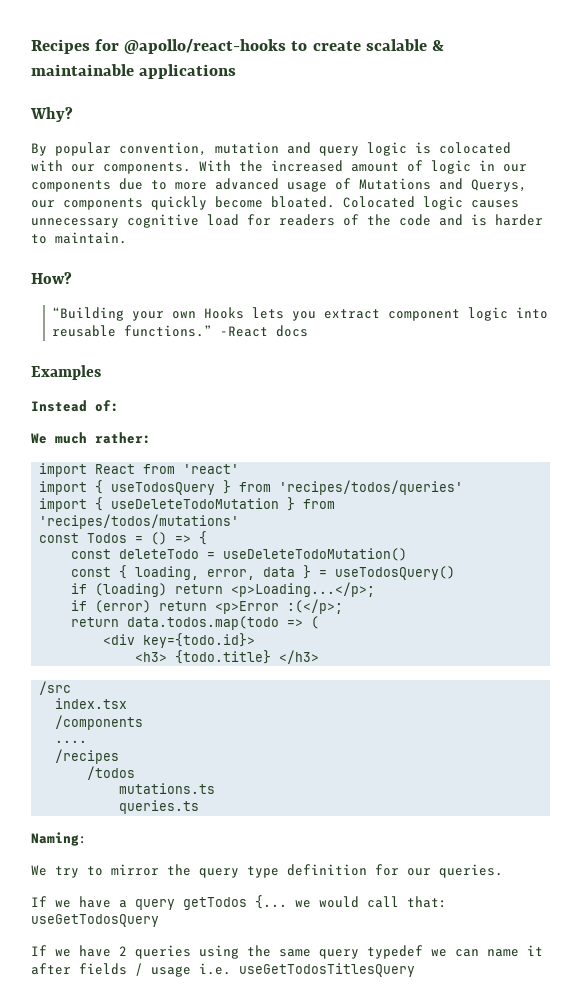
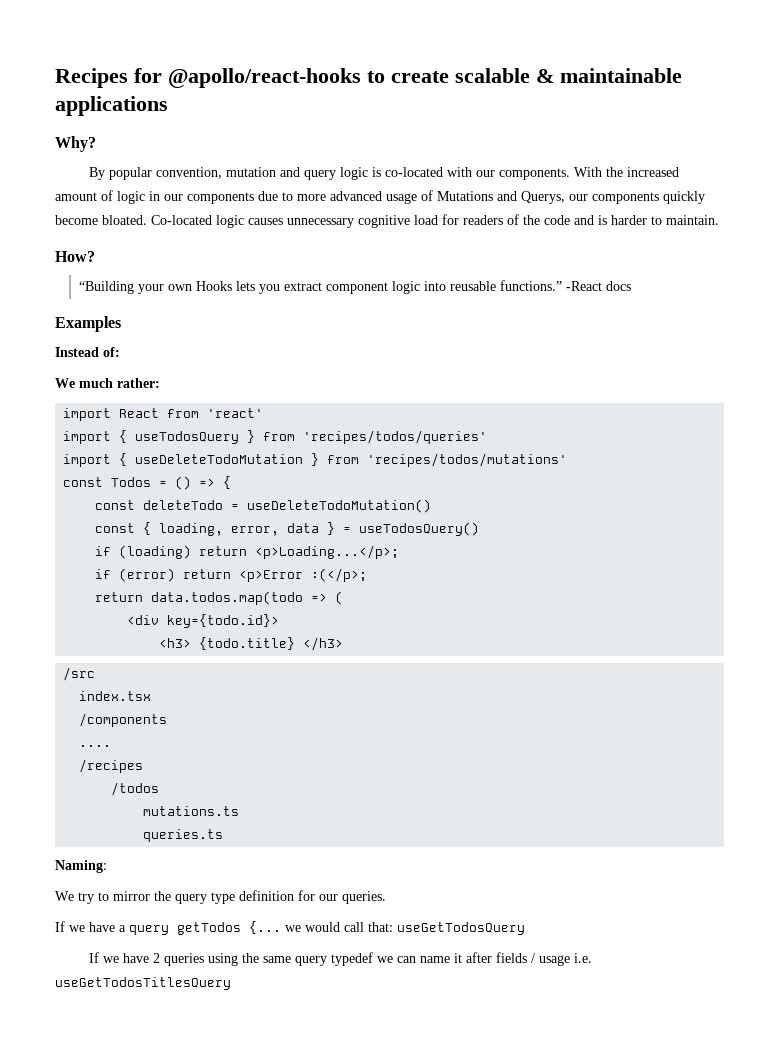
- By popular convention, mutation and query logic is colocated with our components.
+ By popular convention, mutation and query logic is co-located with our components.
- Colocated logic causes unnecessary cognitive load for readers of the code and is harder to maintain.
+ Co-located logic causes unnecessary cognitive load for readers of the code and is harder to maintain.

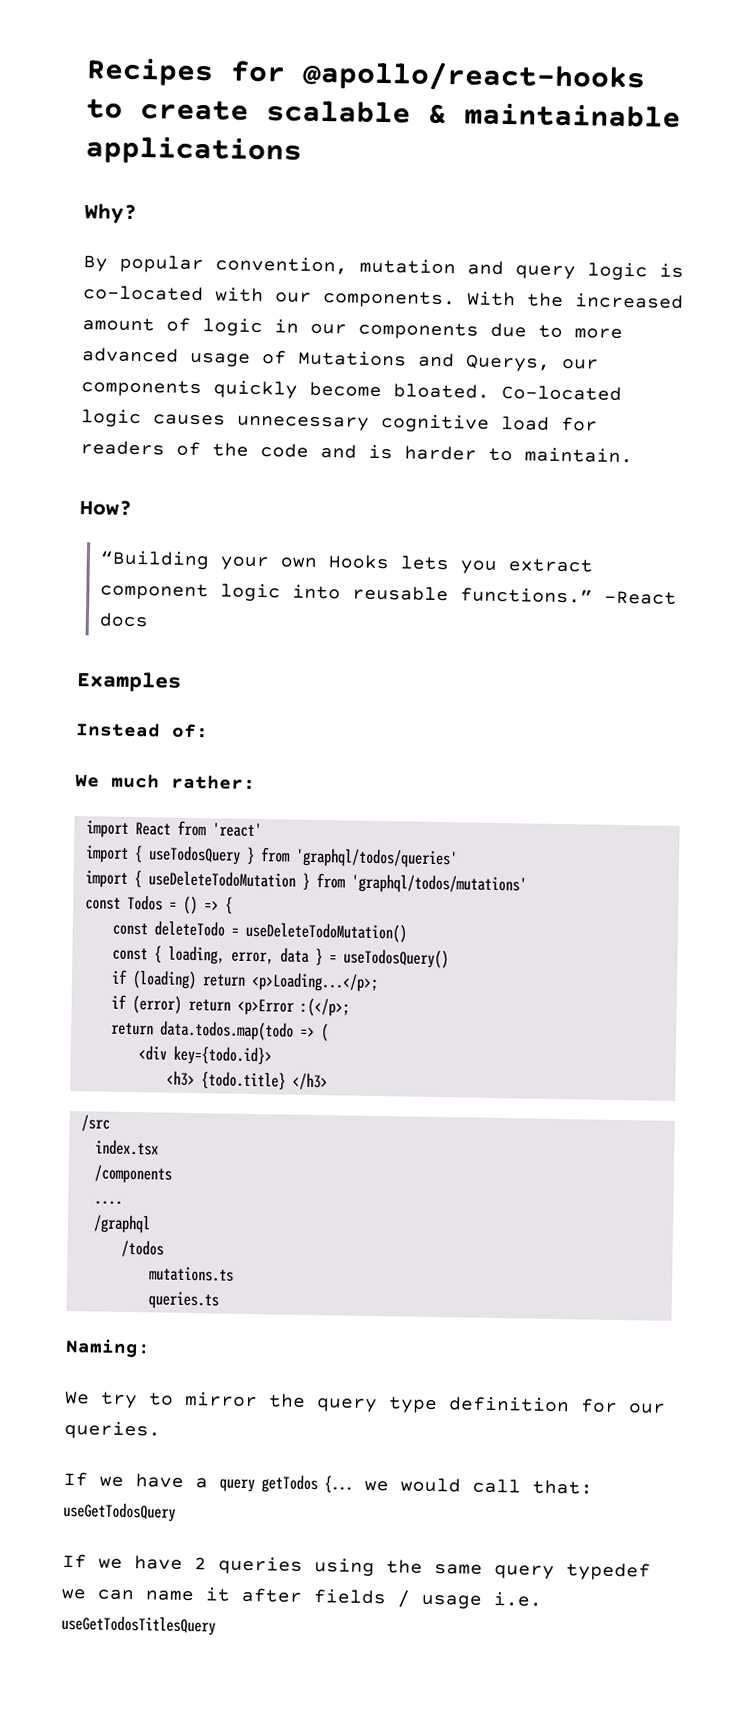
- import { useTodosQuery } from 'recipes/todos/queries'
+ import { useTodosQuery } from 'graphql/todos/queries'
- import { useDeleteTodoMutation } from 'recipes/todos/mutations'
+ import { useDeleteTodoMutation } from 'graphql/todos/mutations'
- /recipes
+ /graphql

